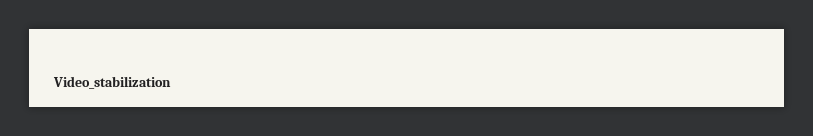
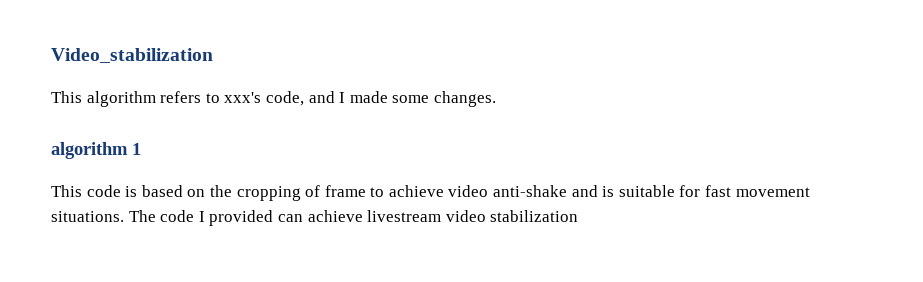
+ This algorithm refers to xxx's code, and I made some changes.
+ algorithm 1
+ This code is based on the cropping of frame to achieve video anti-shake and is suitable for fast movement situations. The code I provided can achieve livestream video stabilization

